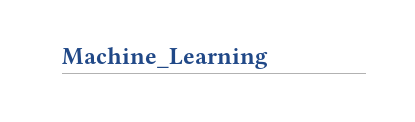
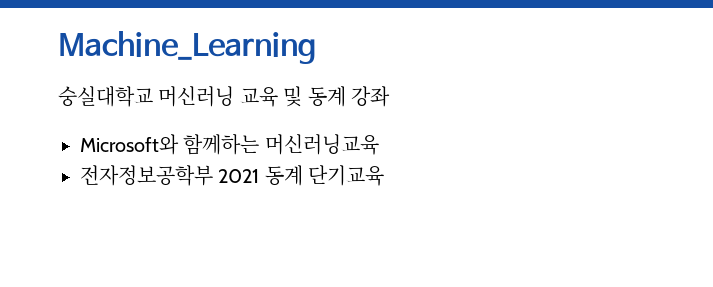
+ 숭실대학교 머신러닝 교육 및 동계 강좌
+ Microsoft와 함께하는 머신러닝교육
+ 전자정보공학부 2021 동계 단기교육

